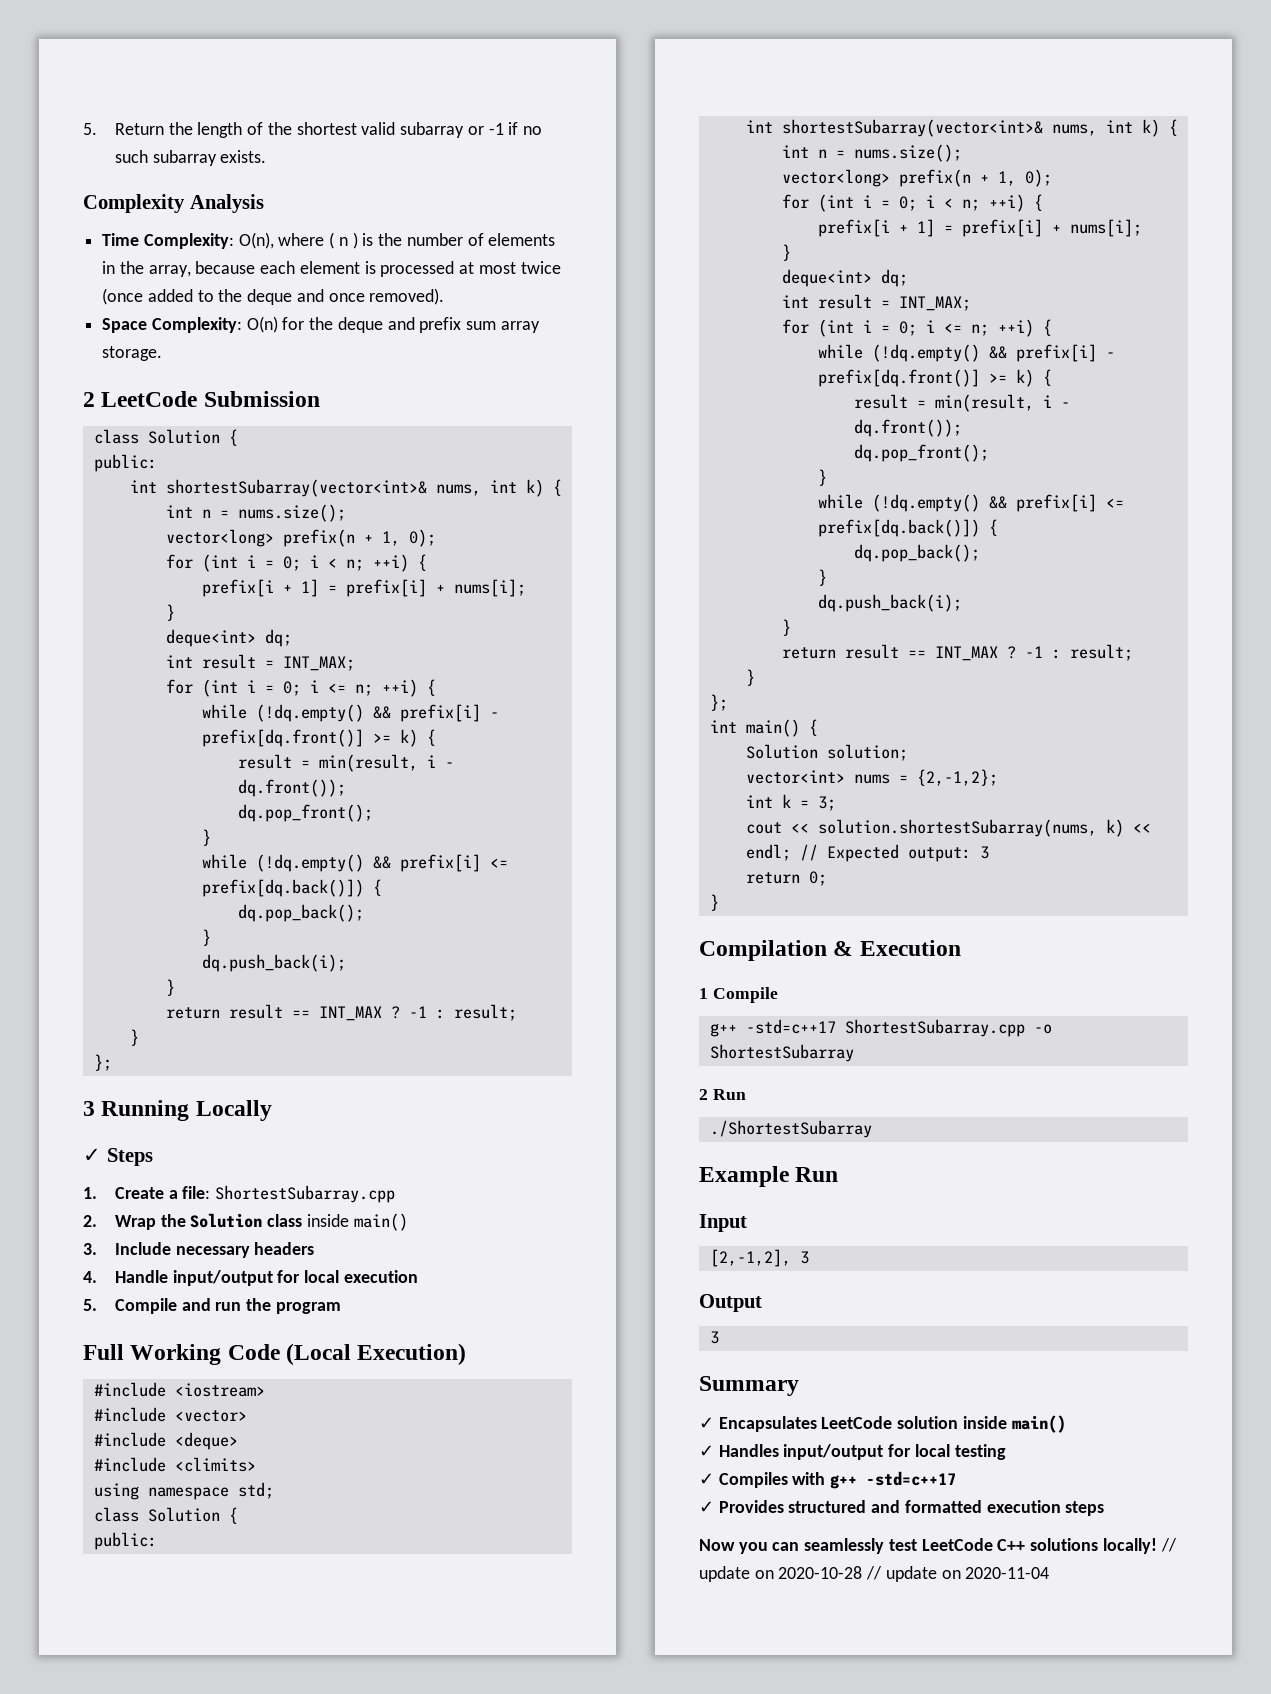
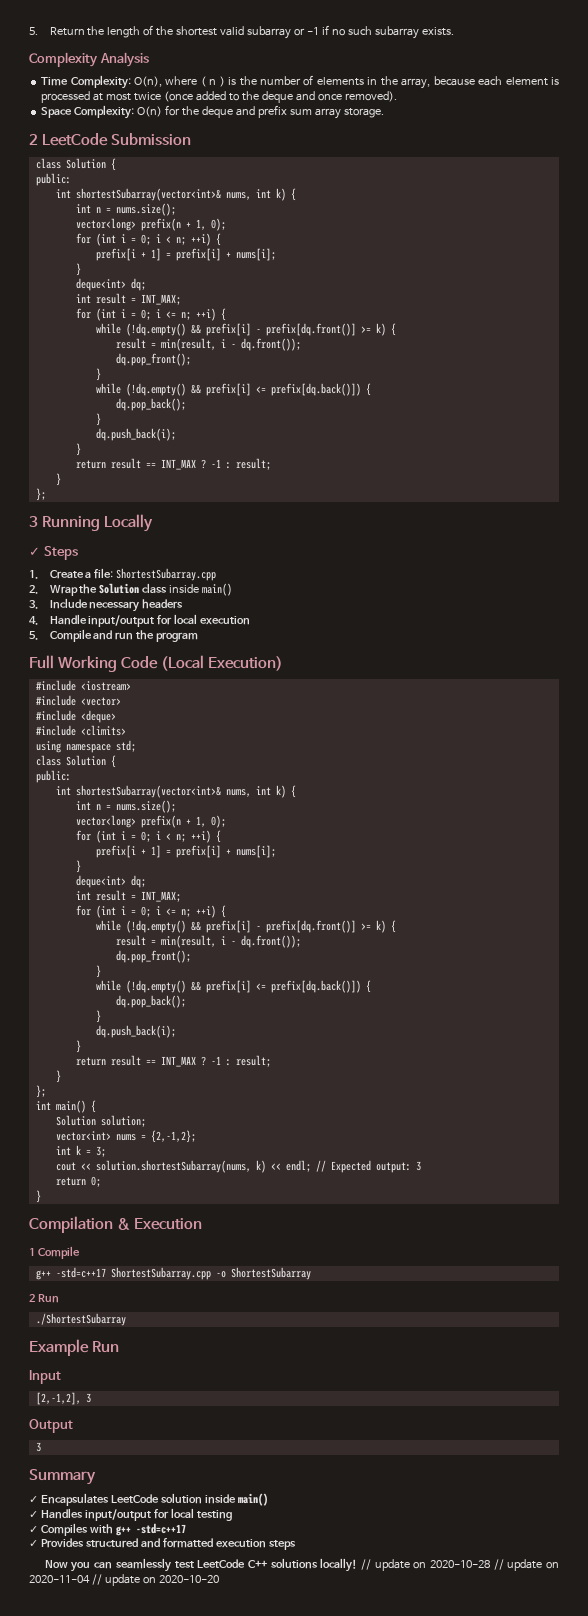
- // update on 2020-10-28 // update on 2020-11-04
+ // update on 2020-10-28 // update on 2020-11-04 // update on 2020-10-20

